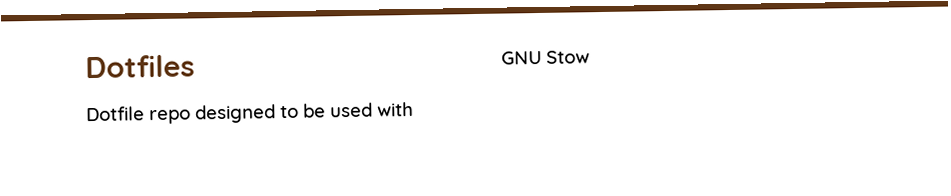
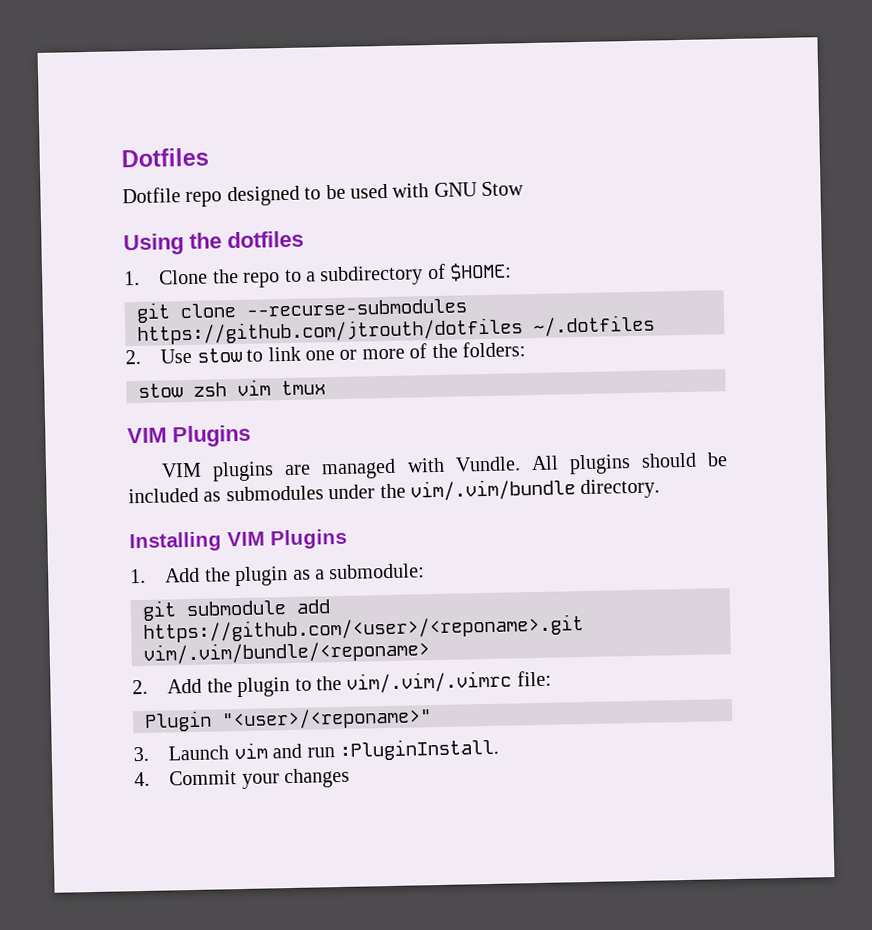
+ Using the dotfiles
+ 1. Clone the repo to a subdirectory of $HOME:
+ git clone --recurse-submodules https://github.com/jtrouth/dotfiles ~/.dotfiles
+ 2. Use stow to link one or more of the folders:
+ stow zsh vim tmux
+ VIM Plugins
+ VIM plugins are managed with Vundle. All plugins should be included as submodules under the vim/.vim/bundle directory.
+ Installing VIM Plugins
+ 1. Add the plugin as a submodule:
+ git submodule add https://github.com/<user>/<reponame>.git vim/.vim/bundle/<reponame>
+ 2. Add the plugin to the vim/.vim/.vimrc file:
+ Plugin "<user>/<reponame>"
+ 3. Launch vim and run :PluginInstall.
+ 4. Commit your changes

